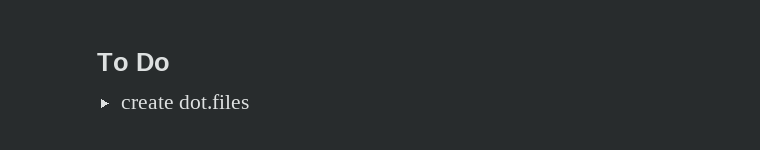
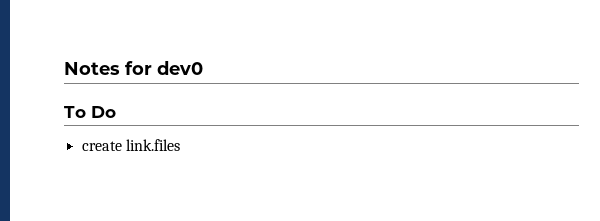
+ Notes for dev0
- create dot.files
+ create link.files

